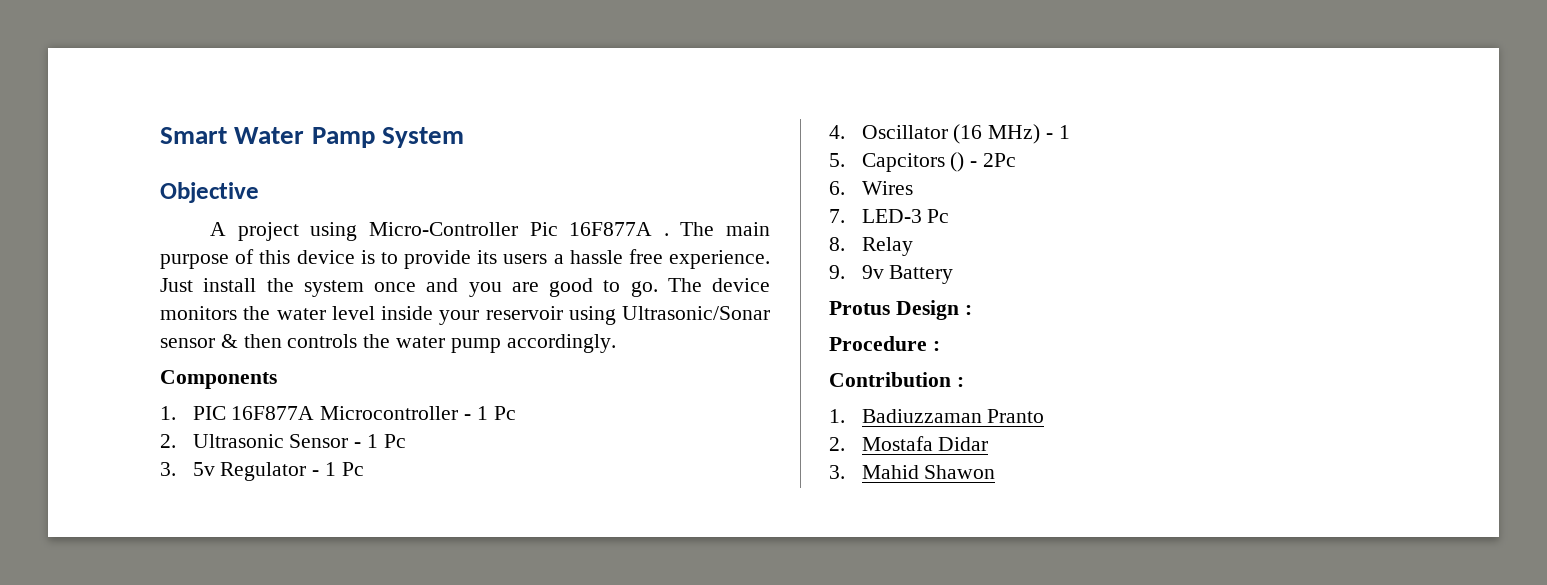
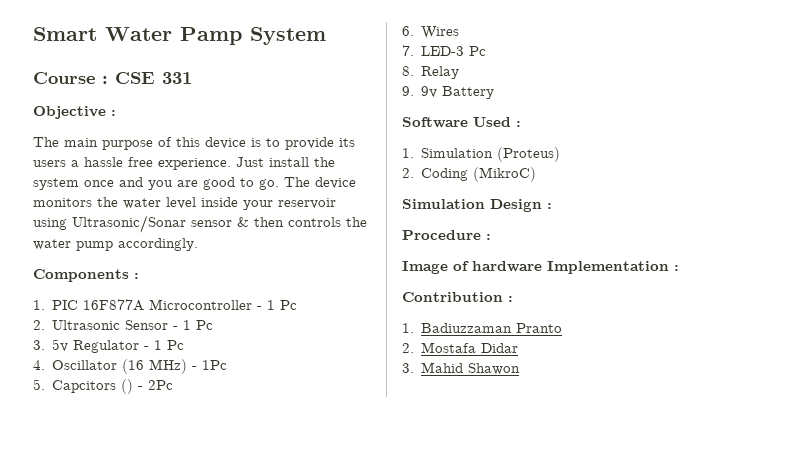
- Objective
- A project using Micro-Controller Pic 16F877A . The main purpose of this device is to provide its users a hassle free experience.
+ Course : CSE 331
+ Objective :
+ The main purpose of this device is to provide its users a hassle free experience.
- Components
+ Components :
- 4. Oscillator (16 MHz) - 1
+ 4. Oscillator (16 MHz) - 1Pc
- Protus Design :
+ Software Used :
+ 1. Simulation (Proteus)
+ 2. Coding (MikroC)
+ Simulation Design :
+ Image of hardware Implementation :

